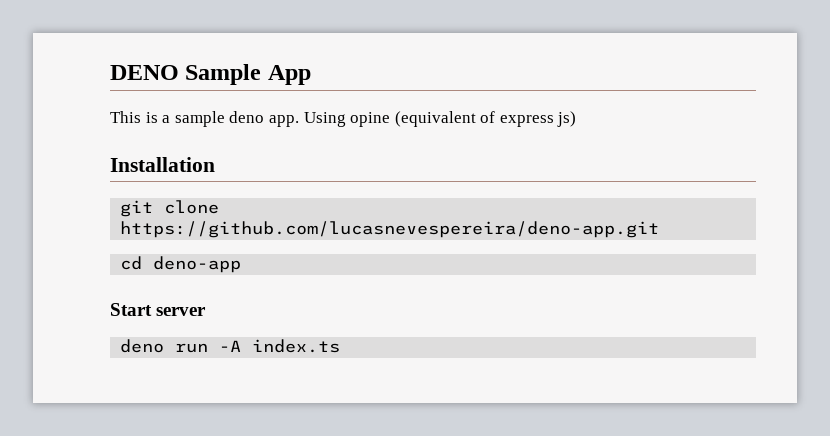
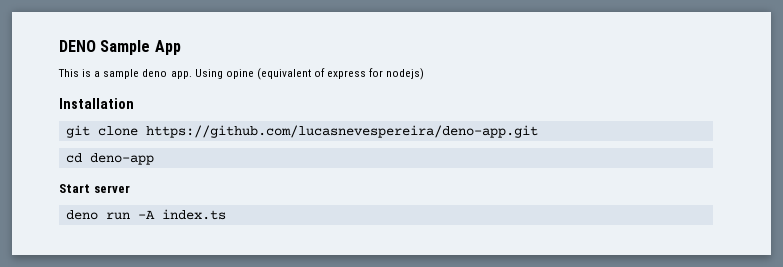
- Using opine (equivalent of express js)
+ Using opine (equivalent of express for nodejs)

